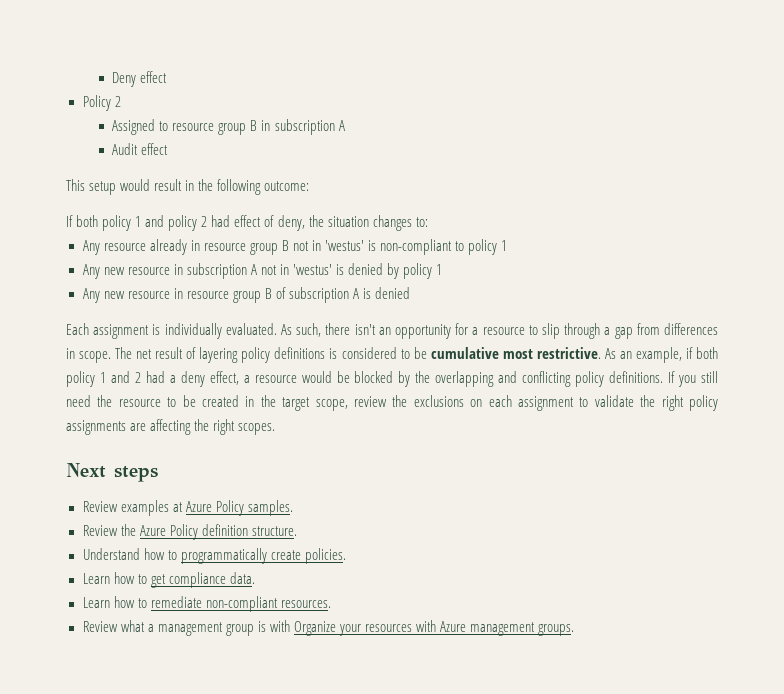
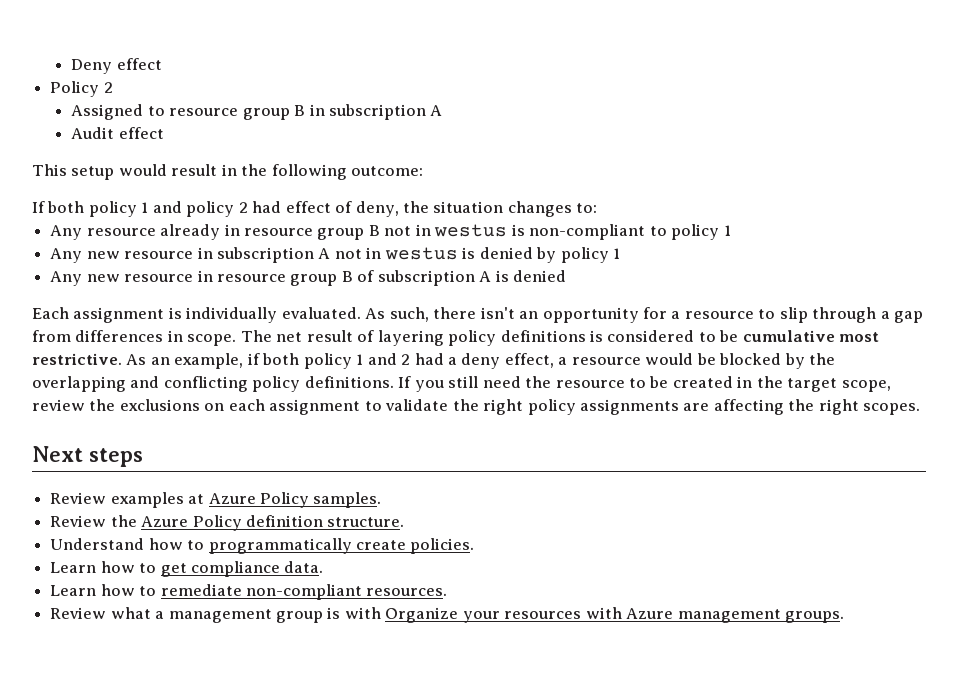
- Any resource already in resource group B not in 'westus' is non-compliant to policy 1
+ Any resource already in resource group B not in westus is non-compliant to policy 1
- Any new resource in subscription A not in 'westus' is denied by policy 1
+ Any new resource in subscription A not in westus is denied by policy 1

